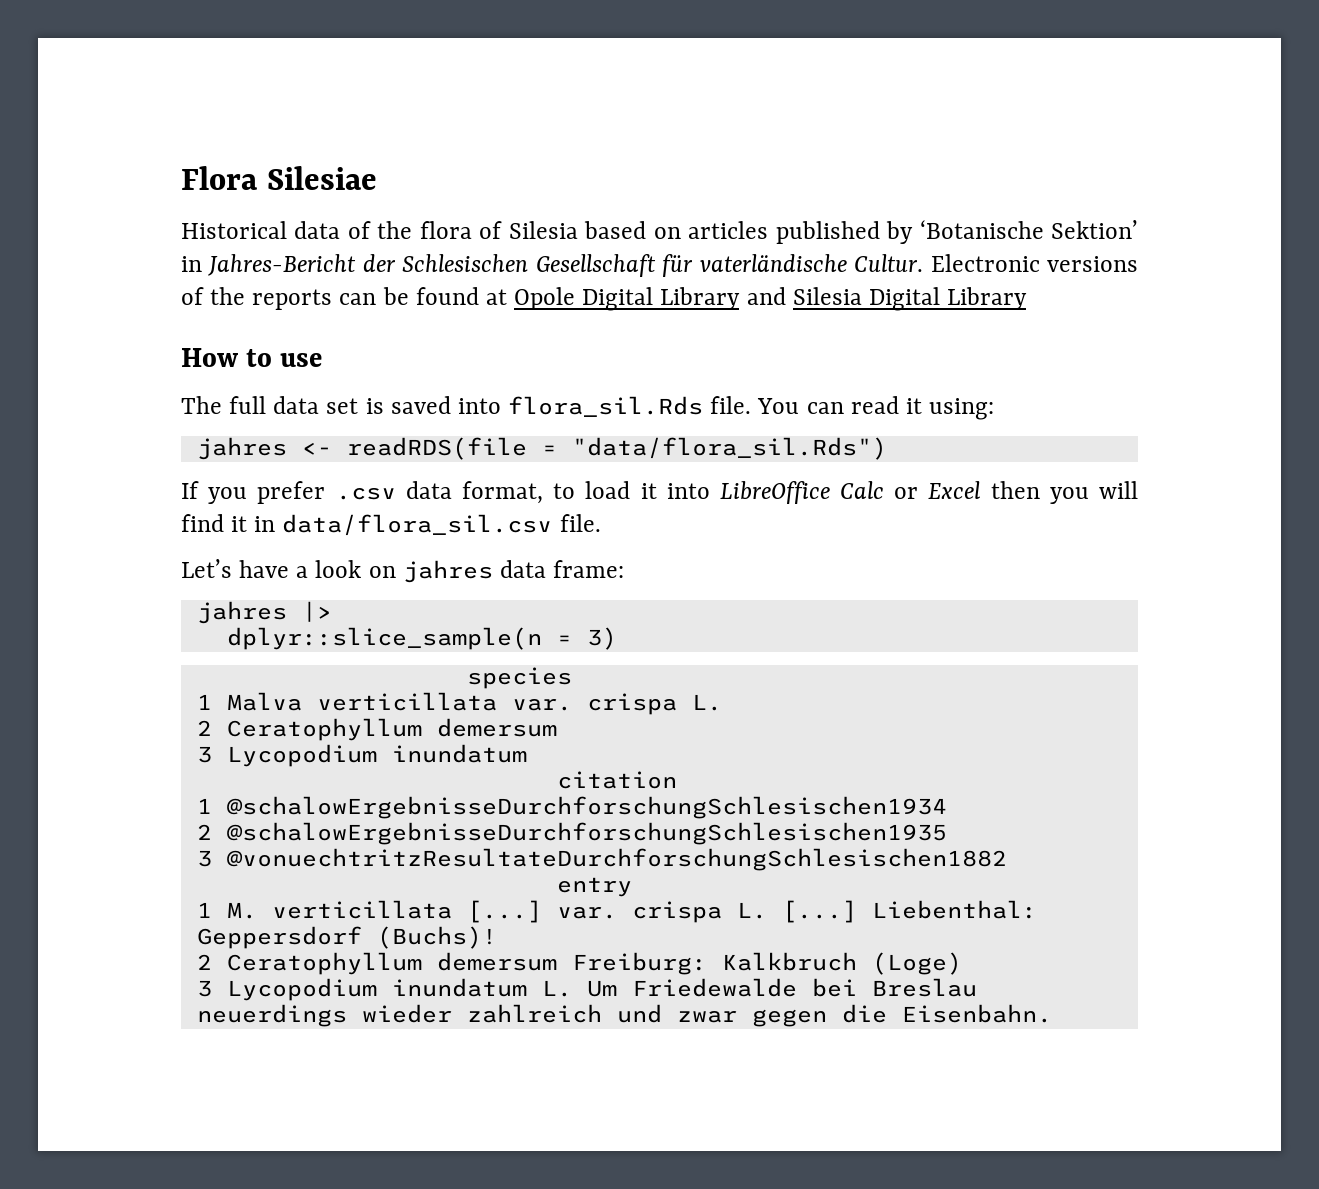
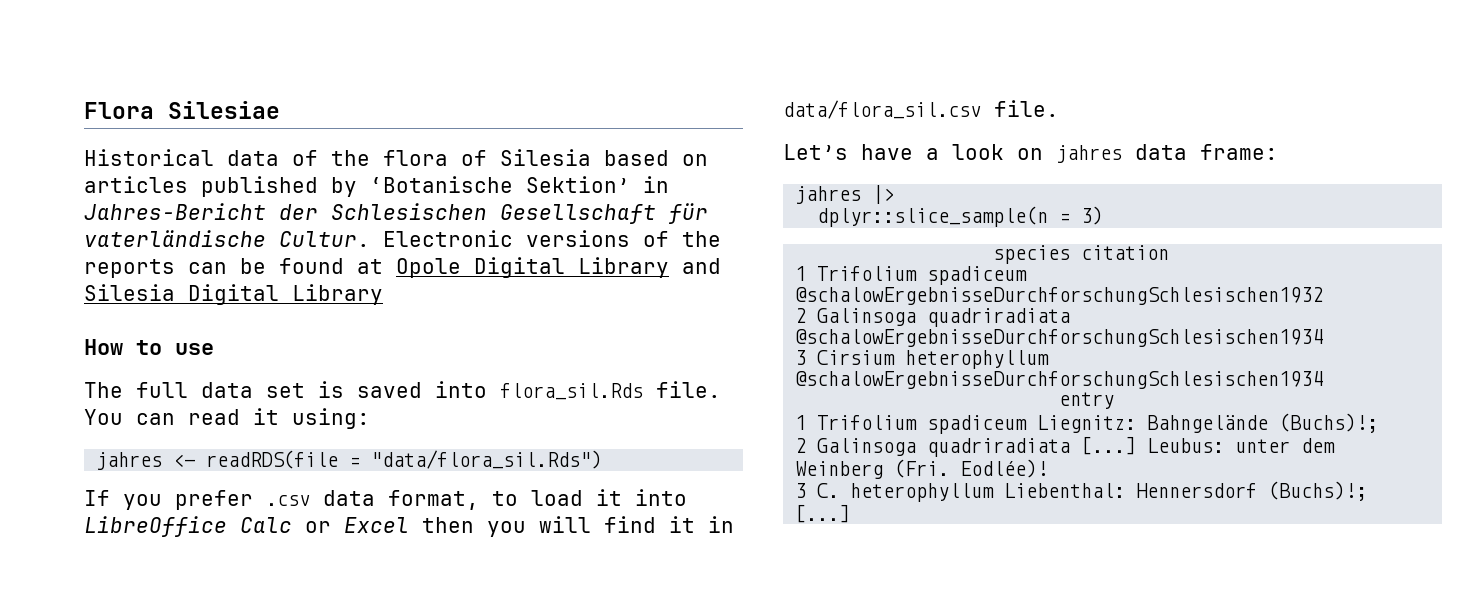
- species
- 1 Malva verticillata var. crispa L.
- 2 Ceratophyllum demersum
- 3 Lycopodium inundatum
- citation
- 1 @schalowErgebnisseDurchforschungSchlesischen1934
- 2 @schalowErgebnisseDurchforschungSchlesischen1935
- 3 @vonuechtritzResultateDurchforschungSchlesischen1882
+ species citation
+ 1 Trifolium spadiceum @schalowErgebnisseDurchforschungSchlesischen1932
+ 2 Galinsoga quadriradiata @schalowErgebnisseDurchforschungSchlesischen1934
+ 3 Cirsium heterophyllum @schalowErgebnisseDurchforschungSchlesischen1934
- 1 M. verticillata [...] var. crispa L. [...] Liebenthal: Geppersdorf (Buchs)!
- 2 Ceratophyllum demersum Freiburg: Kalkbruch (Loge)
- 3 Lycopodium inundatum L. Um Friedewalde bei Breslau neuerdings wieder zahlreich und zwar gegen die Eisenbahn.
+ 1 Trifolium spadiceum Liegnitz: Bahngelände (Buchs)!;
+ 2 Galinsoga quadriradiata [...] Leubus: unter dem Weinberg (Fri. Eodlée)!
+ 3 C. heterophyllum Liebenthal: Hennersdorf (Buchs)!; [...]

